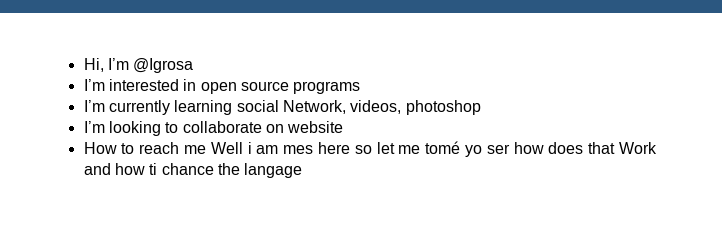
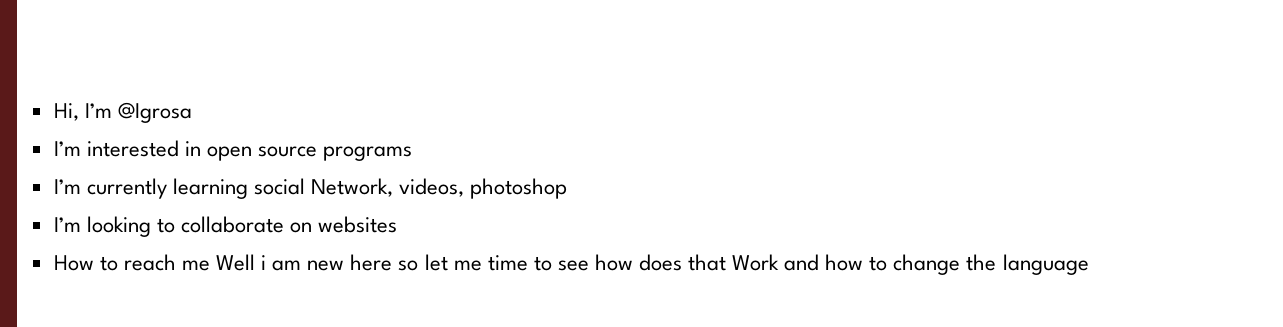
- I’m looking to collaborate on website
+ I’m looking to collaborate on websites
- How to reach me Well i am mes here so let me tomé yo ser how does that Work and how ti chance the langage
+ How to reach me Well i am new here so let me time to see how does that Work and how to change the language

